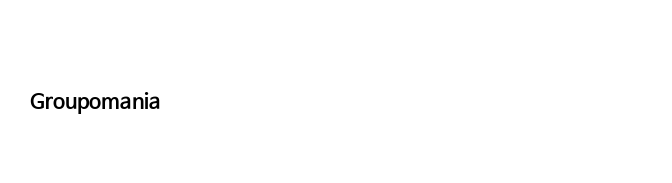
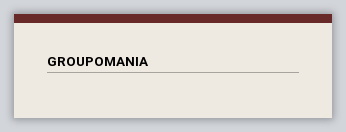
- Groupomania
+ GROUPOMANIA

